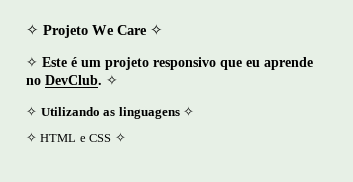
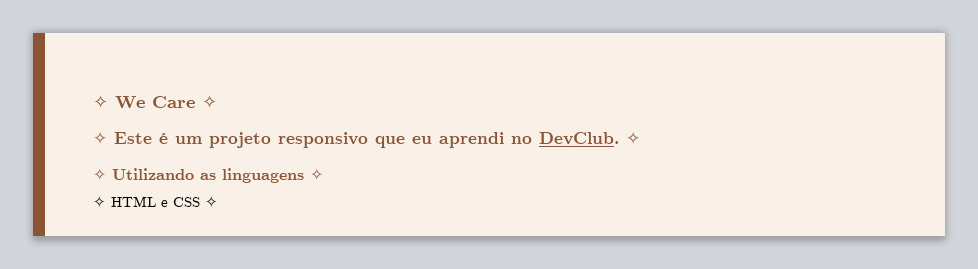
- ✧ Projeto We Care ✧
+ ✧ We Care ✧
- ✧ Este é um projeto responsivo que eu aprende no DevClub.
+ ✧ Este é um projeto responsivo que eu aprendi no DevClub.

